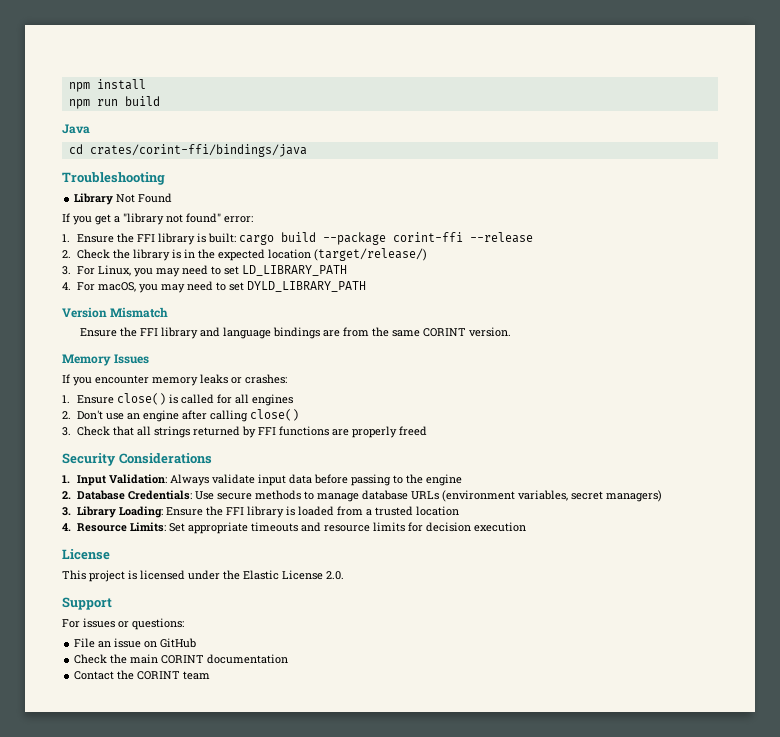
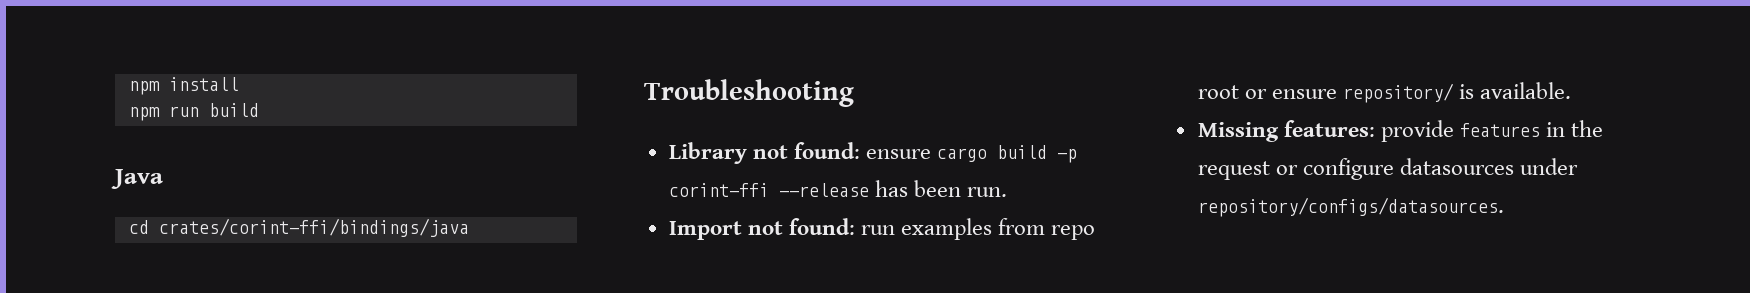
- Library Not Found
- If you get a "library not found" error:
- 1. Ensure the FFI library is built: cargo build --package corint-ffi --release
- 2. Check the library is in the expected location (target/release/)
- 3. For Linux, you may need to set LD_LIBRARY_PATH
- 4. For macOS, you may need to set DYLD_LIBRARY_PATH
- Version Mismatch
- Ensure the FFI library and language bindings are from the same CORINT version.
- Memory Issues
- If you encounter memory leaks or crashes:
- 1. Ensure close() is called for all engines
- 2. Don't use an engine after calling close()
- 3. Check that all strings returned by FFI functions are properly freed
- Security Considerations
- 1. Input Validation: Always validate input data before passing to the engine
- 2. Database Credentials: Use secure methods to manage database URLs (environment variables, secret managers)
- 3. Library Loading: Ensure the FFI library is loaded from a trusted location
- 4. Resource Limits: Set appropriate timeouts and resource limits for decision execution
- License
- This project is licensed under the Elastic License 2.0.
- Support
- For issues or questions:
- File an issue on GitHub
- Check the main CORINT documentation
- Contact the CORINT team
+ Library not found: ensure cargo build -p corint-ffi --release has been run.
+ Import not found: run examples from repo root or ensure repository/ is available.
+ Missing features: provide features in the request or configure datasources under repository/configs/datasources.

